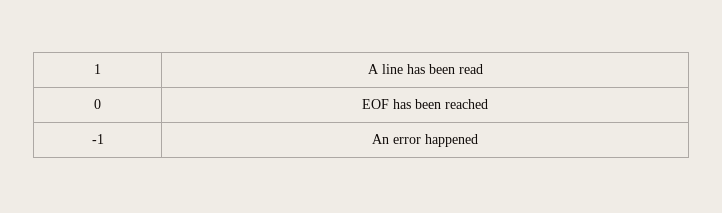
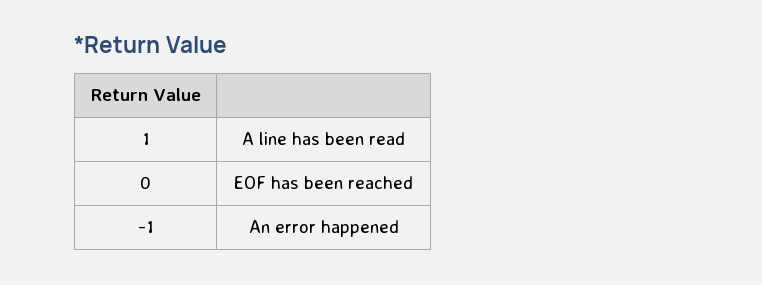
+ *Return Value
+ Return Value |

